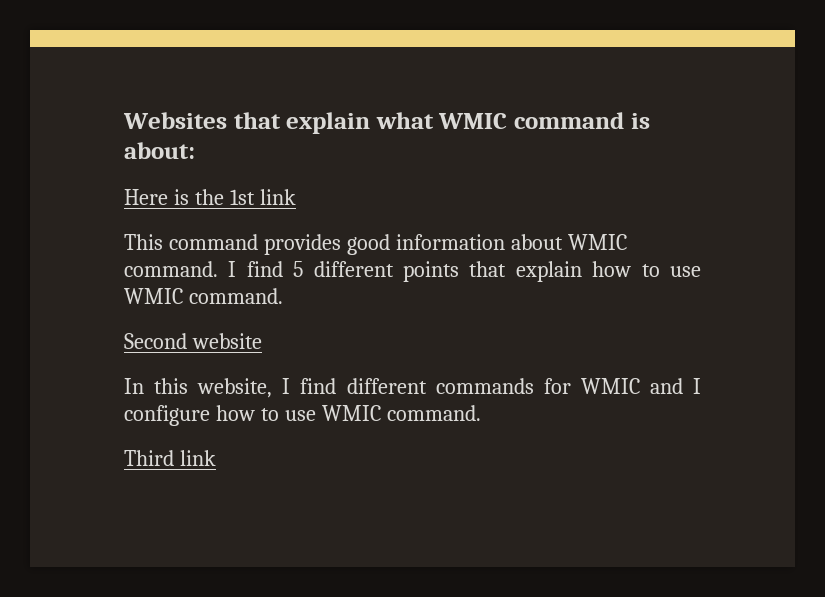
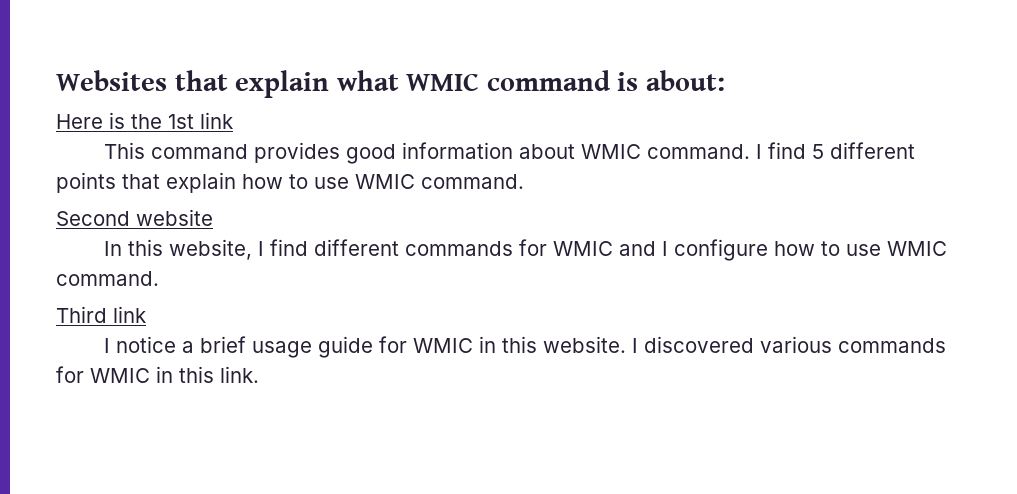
+ I notice a brief usage guide for WMIC in this website. I discovered various commands for WMIC in this link.

